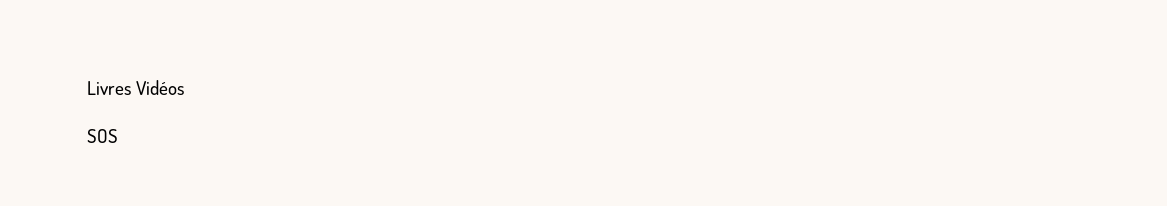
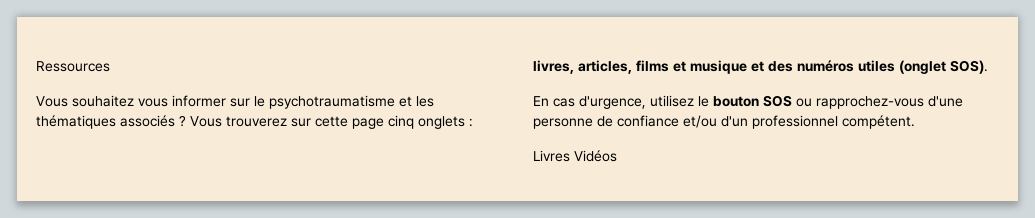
+ Ressources
+ Vous souhaitez vous informer sur le psychotraumatisme et les thématiques associés ? Vous trouverez sur cette page cinq onglets : livres, articles, films et musique et des numéros utiles (onglet SOS).
+ En cas d'urgence, utilisez le bouton SOS ou rapprochez-vous d'une personne de confiance et/ou d'un professionnel compétent.
- SOS

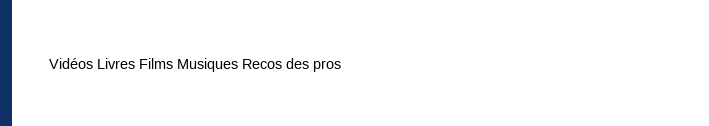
- Ressources
- Vous souhaitez vous informer sur le psychotraumatisme et les thématiques associés ? Vous trouverez sur cette page cinq onglets : livres, articles, films et musique et des numéros utiles (onglet SOS).
- En cas d'urgence, utilisez le bouton SOS ou rapprochez-vous d'une personne de confiance et/ou d'un professionnel compétent.
- Livres Vidéos
+ Vidéos Livres Films Musiques Recos des pros

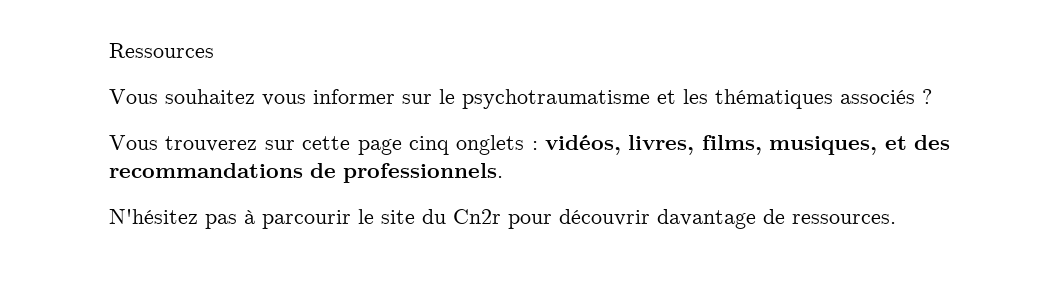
- Vidéos Livres Films Musiques Recos des pros
+ Ressources
+ Vous souhaitez vous informer sur le psychotraumatisme et les thématiques associés ?
+ Vous trouverez sur cette page cinq onglets : vidéos, livres, films, musiques, et des recommandations de professionnels.
+ N'hésitez pas à parcourir le site du Cn2r pour découvrir davantage de ressources.

